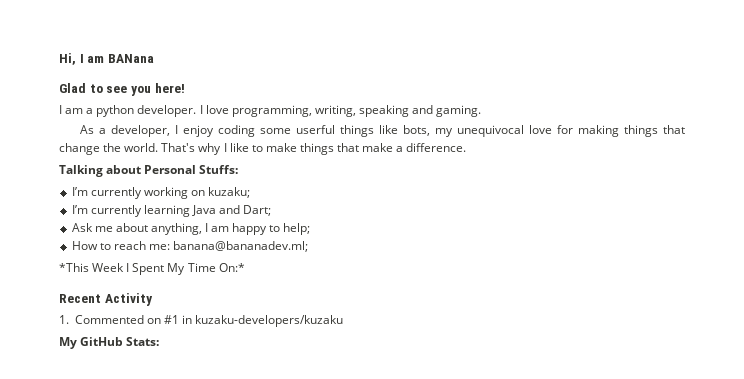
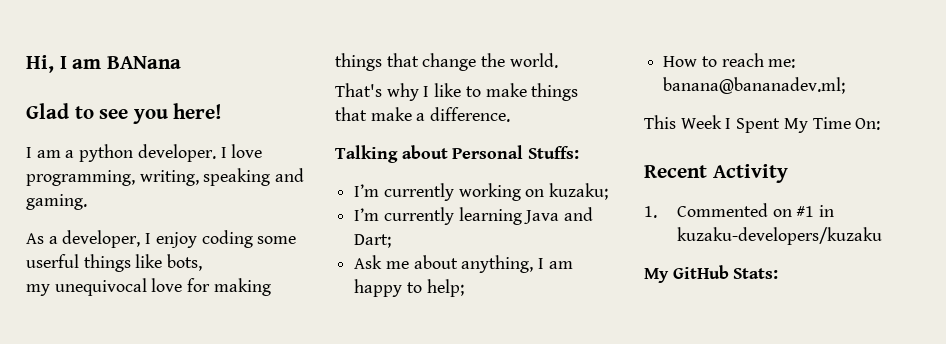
- As a developer, I enjoy coding some userful things like bots, my unequivocal love for making things that change the world. That's why I like to make things that make a difference.
+ As a developer, I enjoy coding some userful things like bots,
+ my unequivocal love for making things that change the world.
+ That's why I like to make things that make a difference.
- *This Week I Spent My Time On:*
+ This Week I Spent My Time On:

